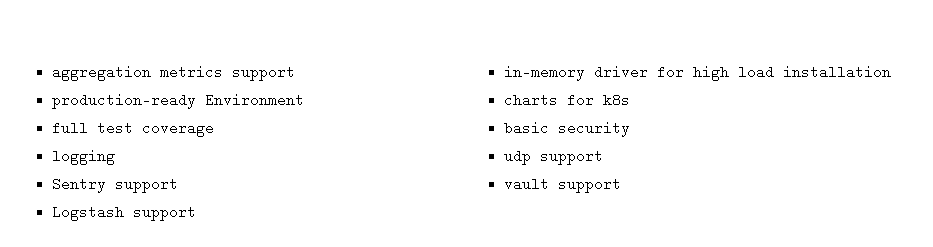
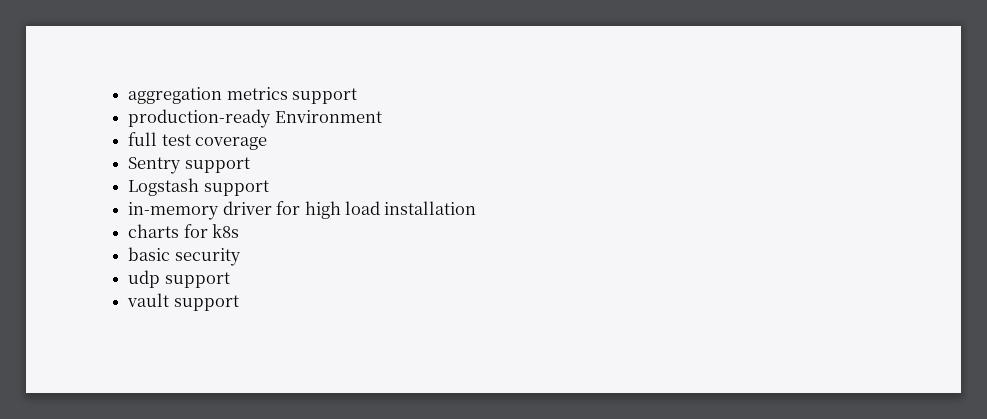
- logging

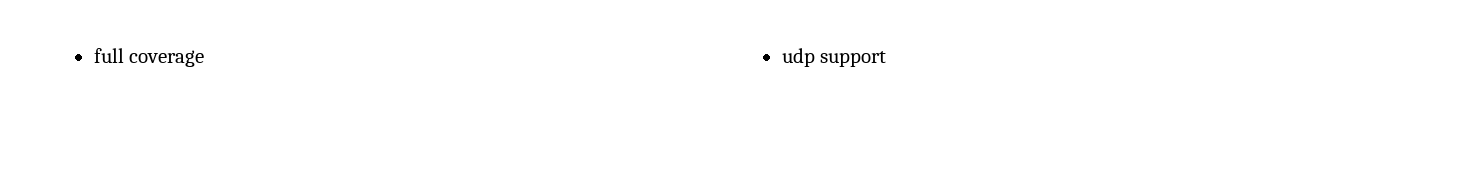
- aggregation metrics support
- production-ready Environment
- full test coverage
- Sentry support
- Logstash support
- in-memory driver for high load installation
- charts for k8s
- basic security
+ full coverage
- vault support

